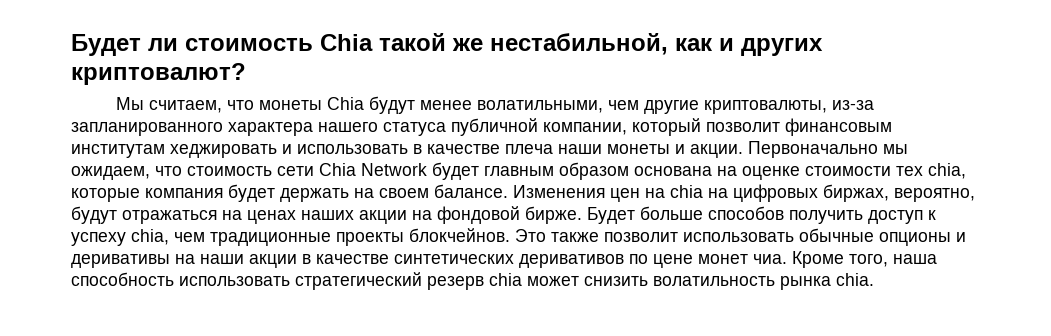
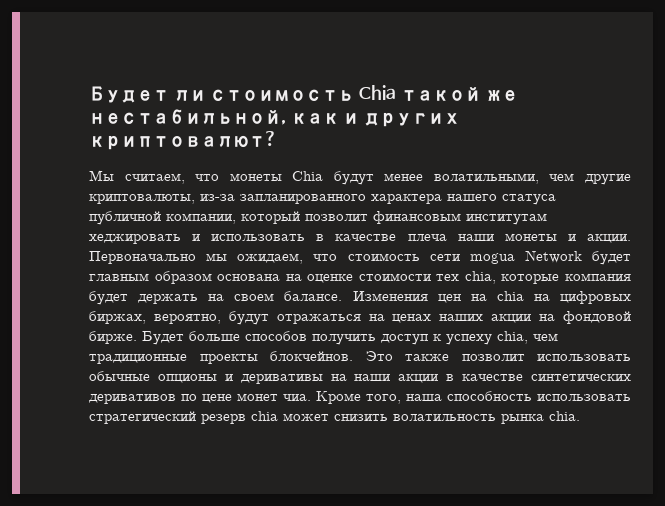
- Первоначально мы ожидаем, что стоимость сети Chia Network будет главным образом основана на оценке стоимости тех сhia, которые компания будет держать на своем балансе.
+ Первоначально мы ожидаем, что стоимость сети mogua Network будет главным образом основана на оценке стоимости тех сhia, которые компания будет держать на своем балансе.

